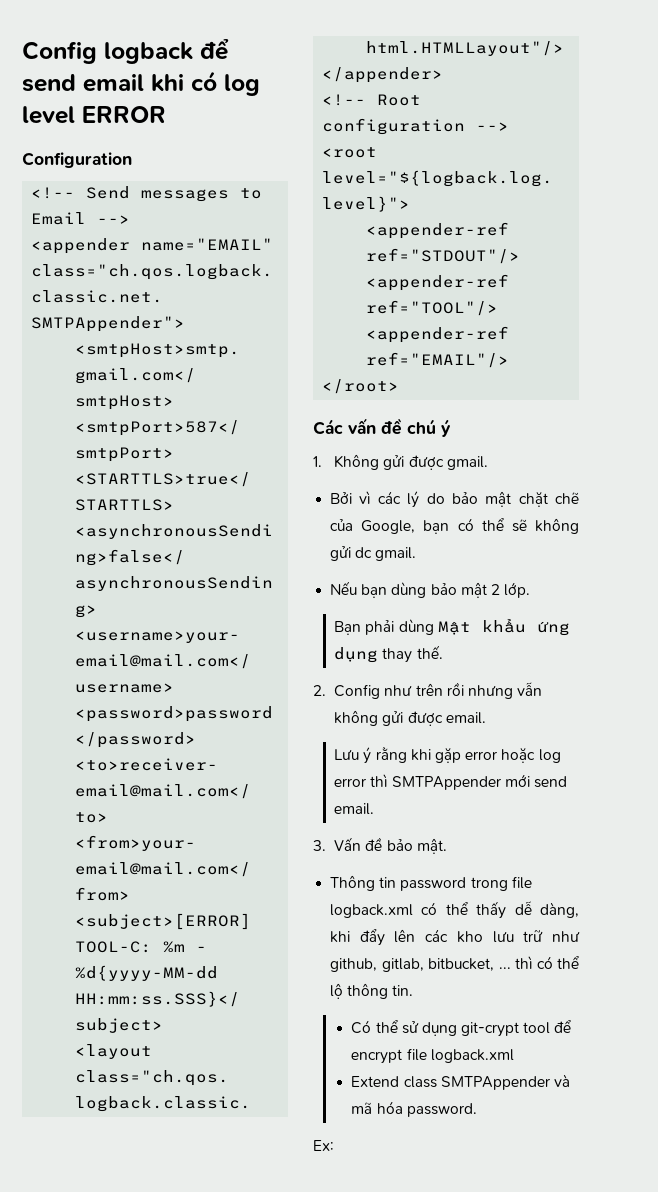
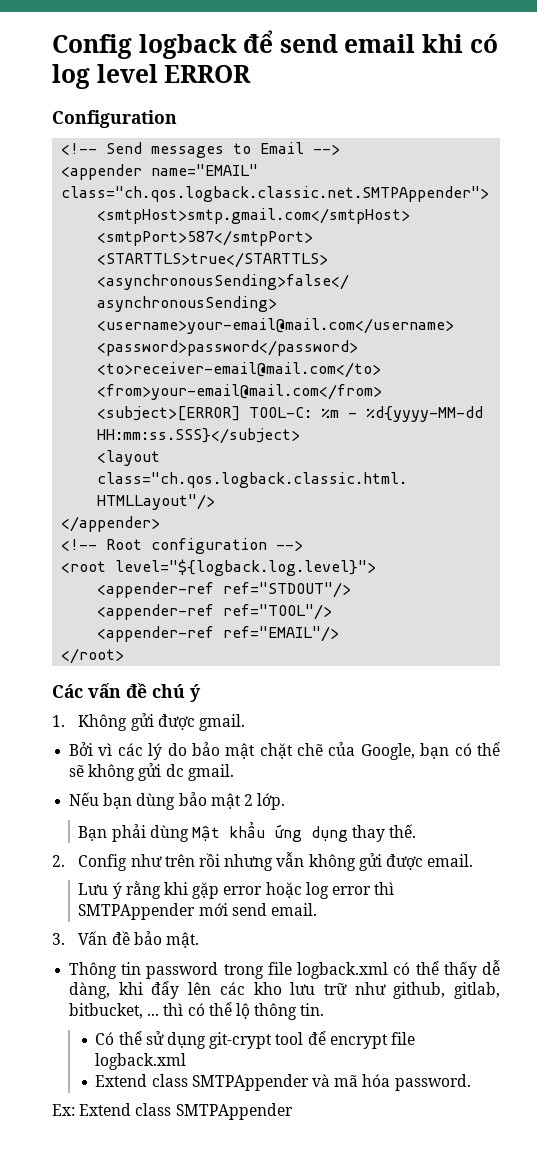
- Ex:
+ Ex: Extend class SMTPAppender

